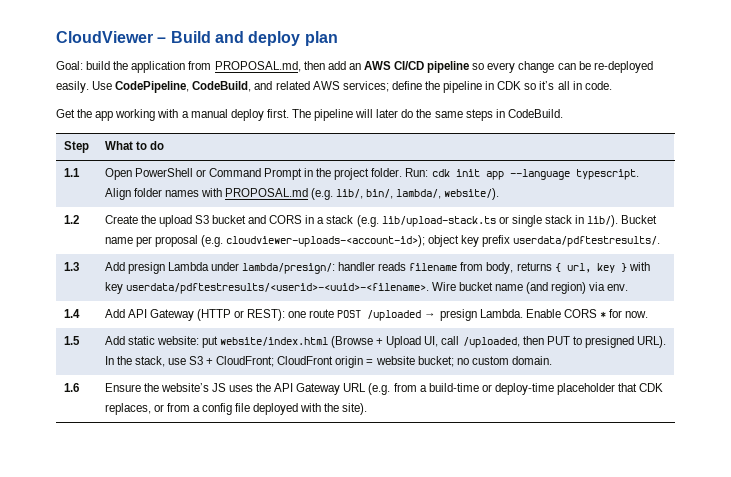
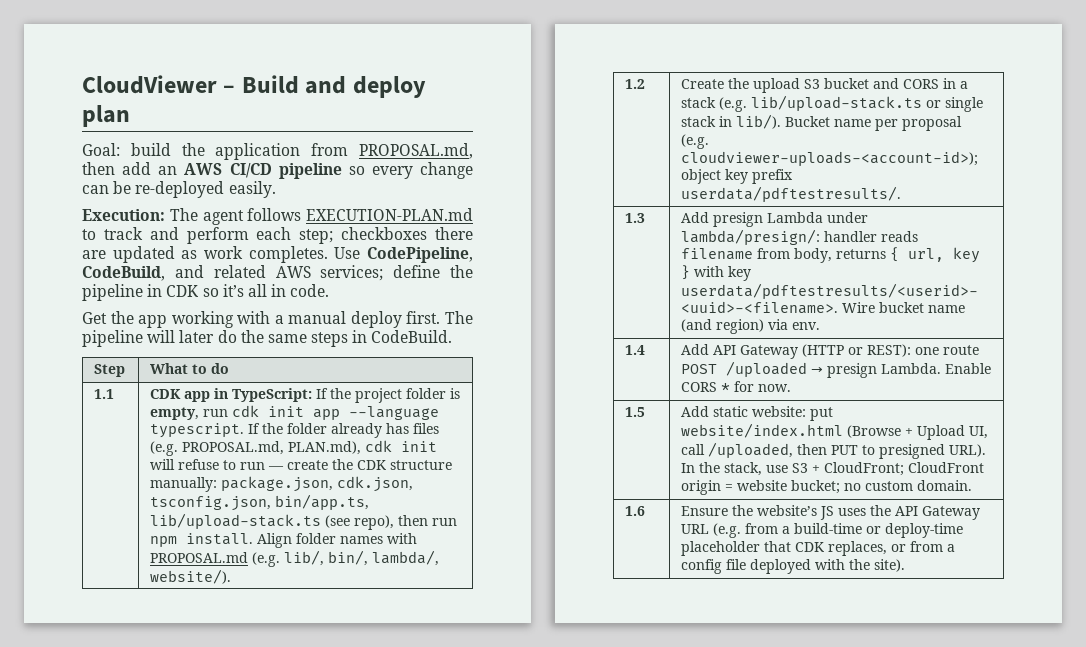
- Goal: build the application from PROPOSAL.md, then add an AWS CI/CD pipeline so every change can be re-deployed easily. Use CodePipeline, CodeBuild, and related AWS services; define the pipeline in CDK so it’s all in code.
+ Goal: build the application from PROPOSAL.md, then add an AWS CI/CD pipeline so every change can be re-deployed easily.
+ Execution: The agent follows EXECUTION-PLAN.md to track and perform each step; checkboxes there are updated as work completes. Use CodePipeline, CodeBuild, and related AWS services; define the pipeline in CDK so it’s all in code.
- Open PowerShell or Command Prompt in the project folder. Run: cdk init app --language typescript.
+ CDK app in TypeScript: If the project folder is empty, run cdk init app --language typescript.
+ If the folder already has files (e.g. PROPOSAL.md, PLAN.md), cdk init will refuse to run — create the CDK structure manually: package.json, cdk.json, tsconfig.json, bin/app.ts, lib/upload-stack.ts (see repo), then run npm install.

